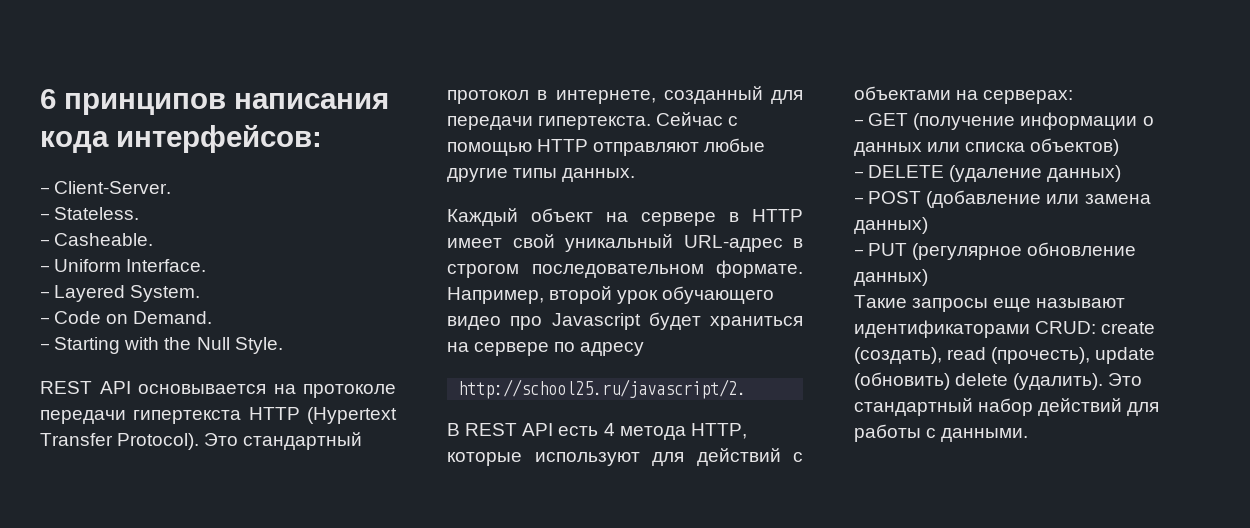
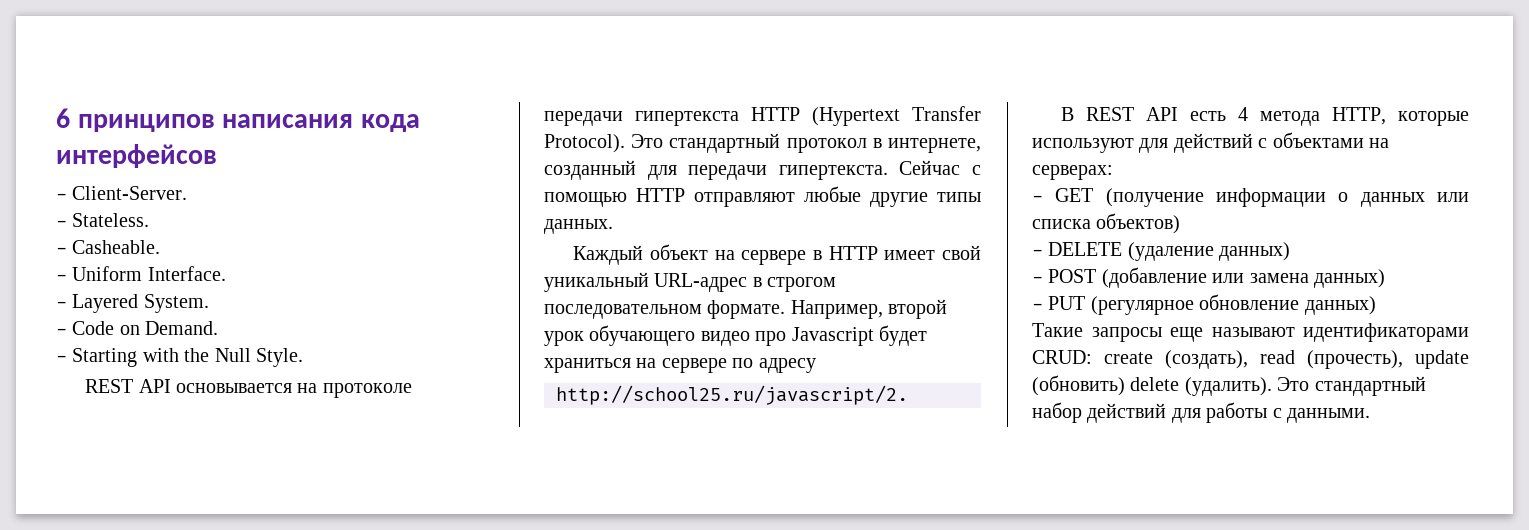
- 6 принципов написания кода интерфейсов:
+ 6 принципов написания кода интерфейсов

